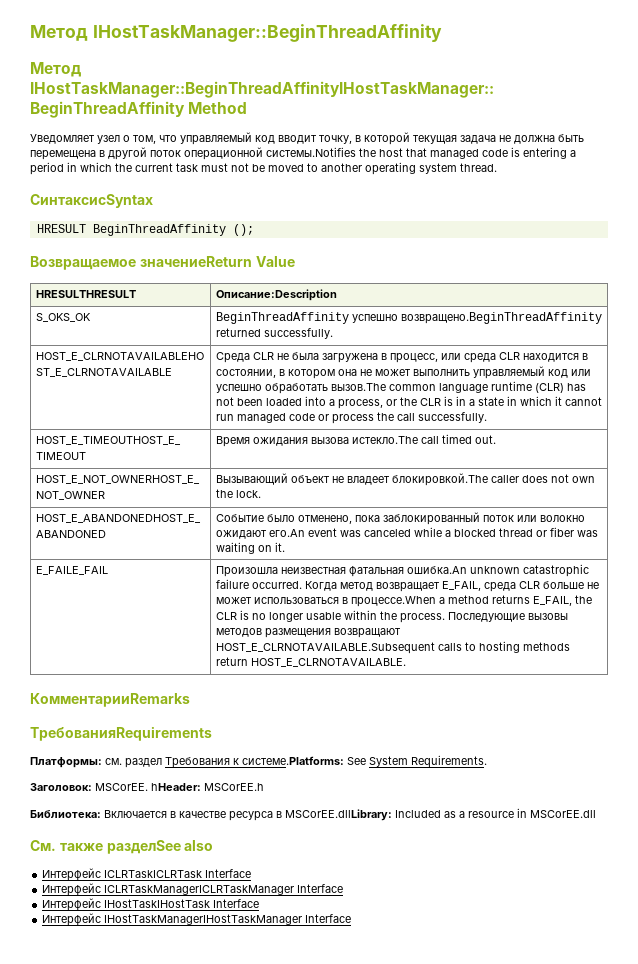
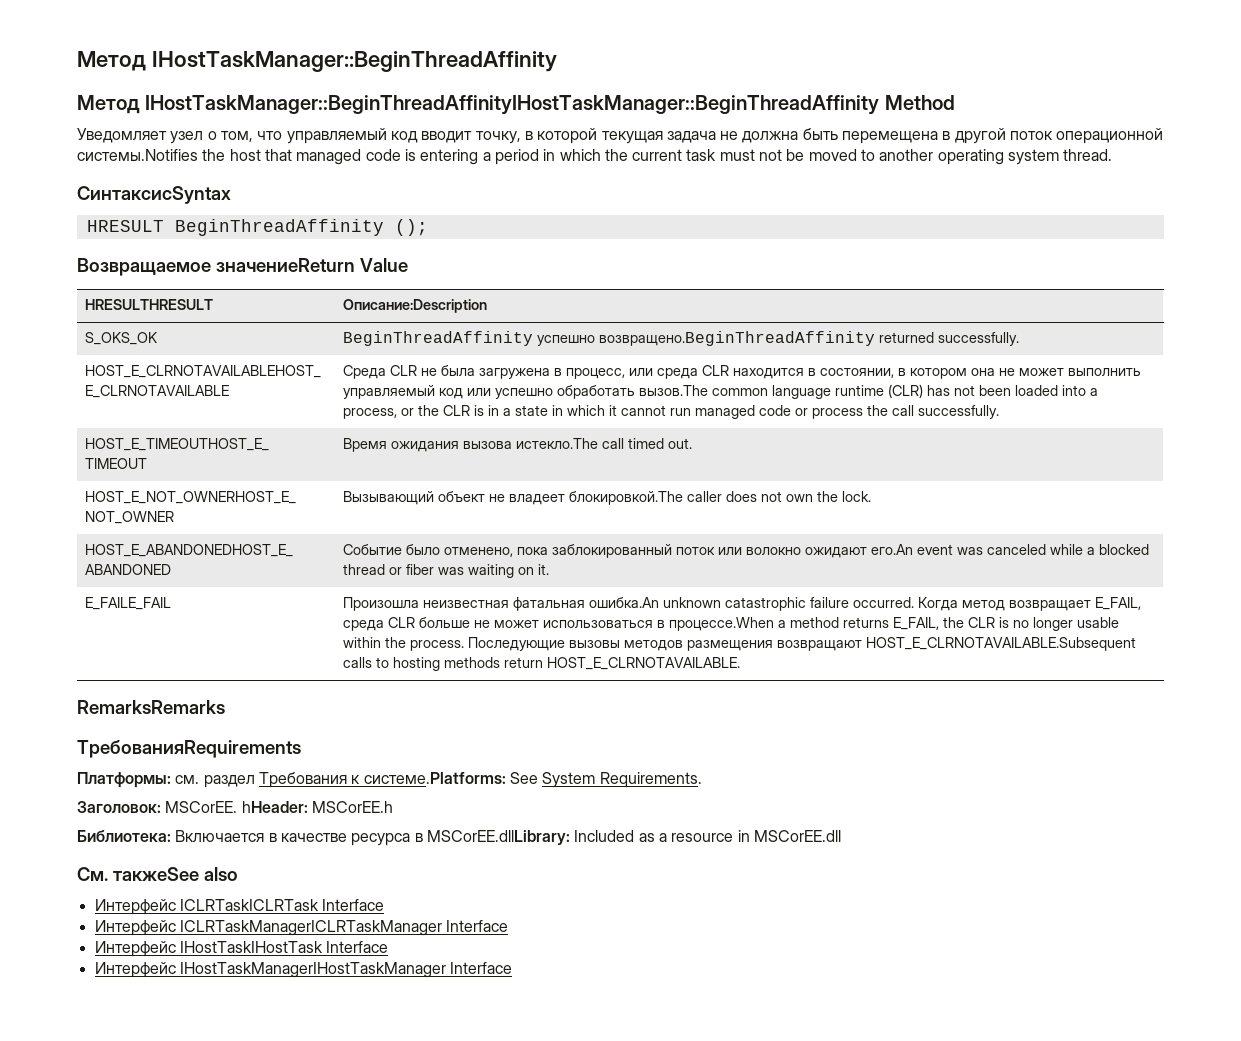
- КомментарииRemarks
+ RemarksRemarks
- См. также разделSee also
+ См. такжеSee also

